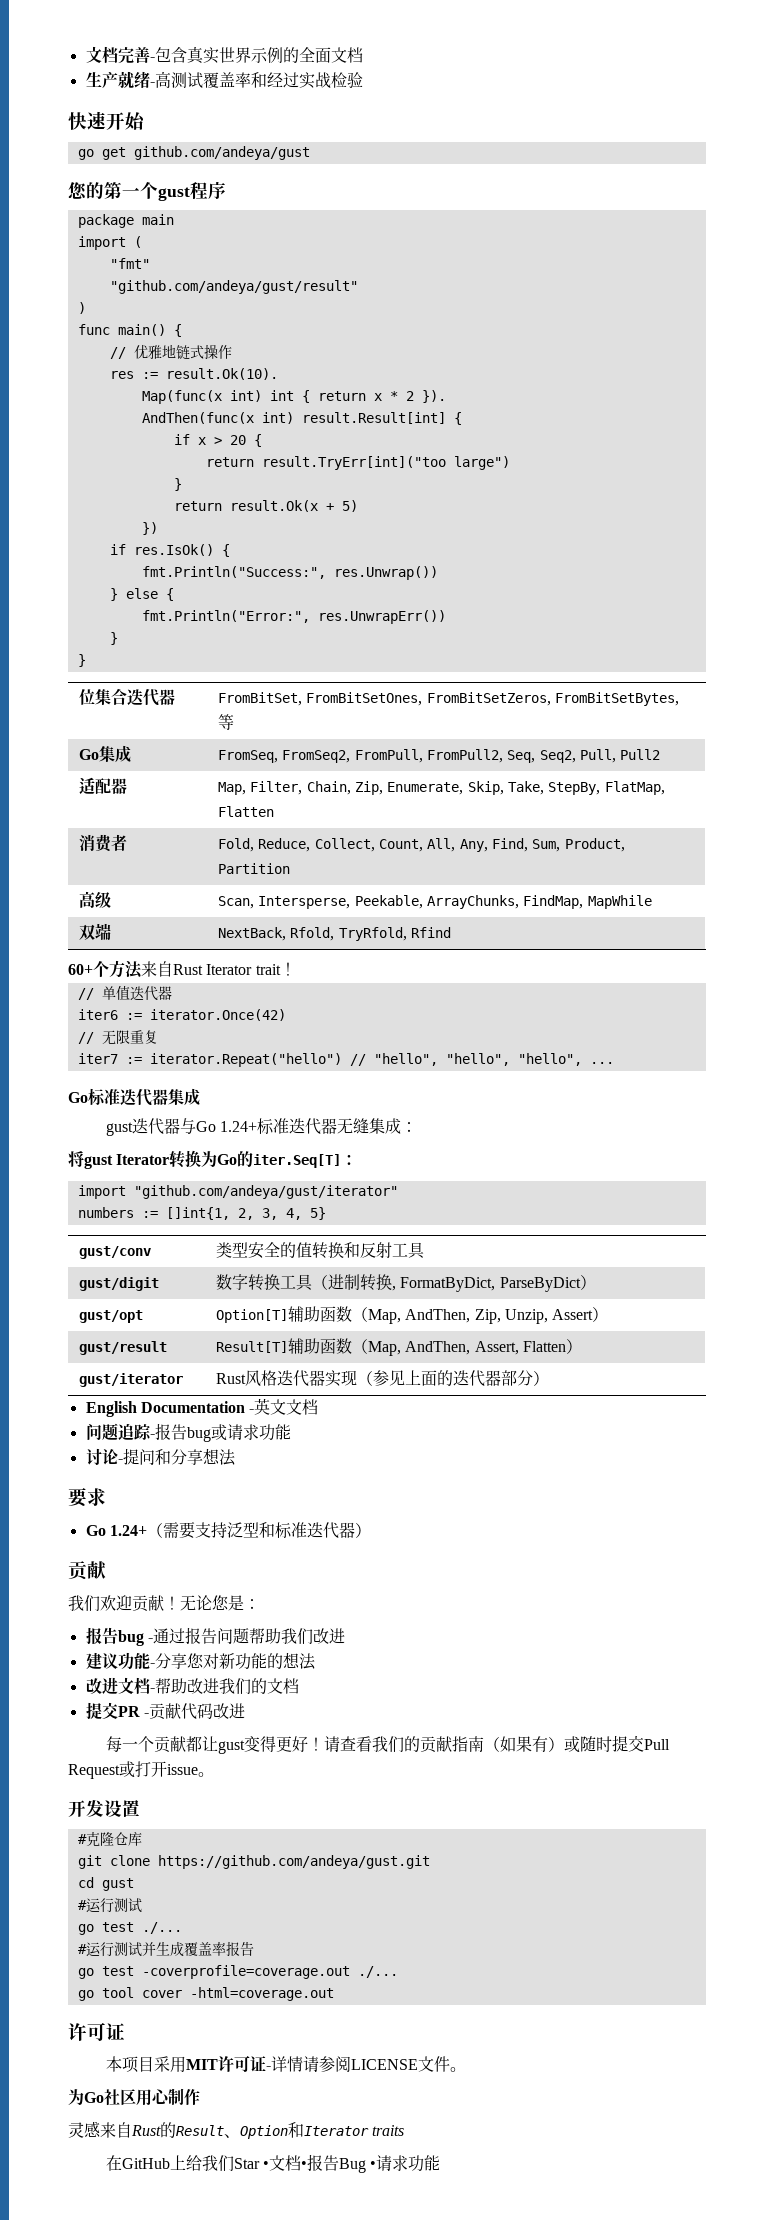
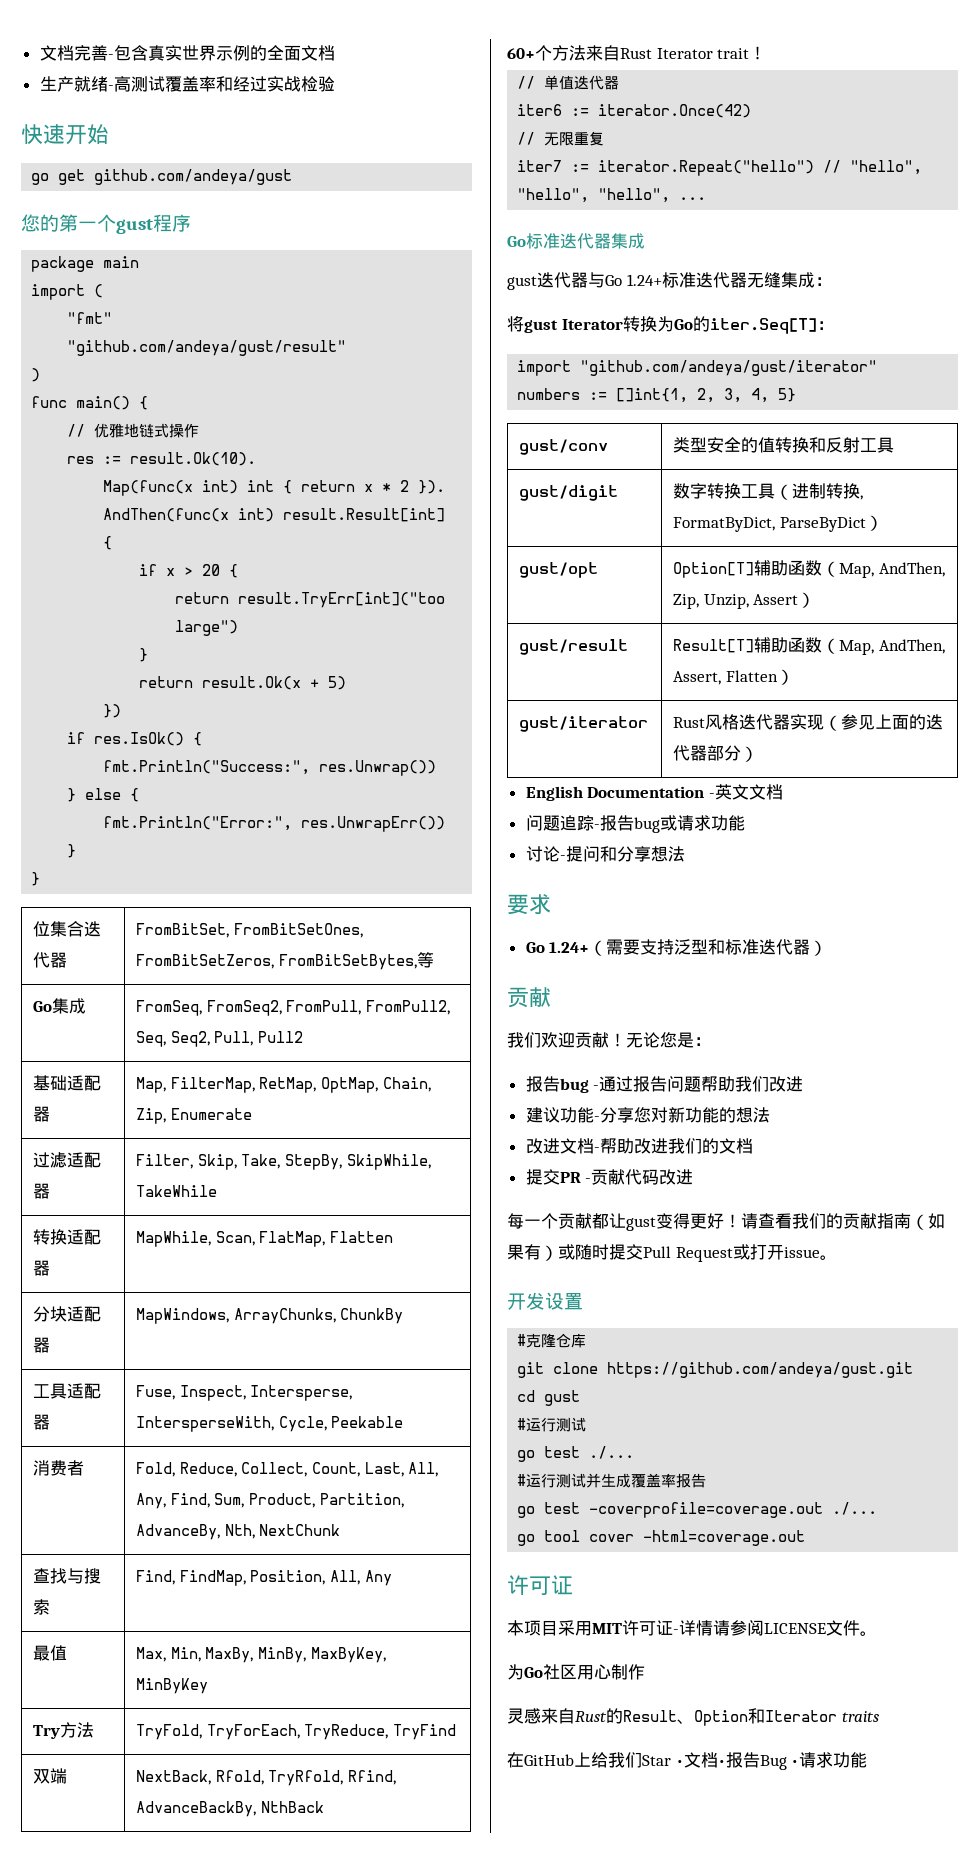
- 适配器 | Map, Filter, Chain, Zip, Enumerate, Skip, Take, StepBy, FlatMap, Flatten
+ 基础适配器 | Map, FilterMap, RetMap, OptMap, Chain, Zip, Enumerate
+ 过滤适配器 | Filter, Skip, Take, StepBy, SkipWhile, TakeWhile
+ 转换适配器 | MapWhile, Scan, FlatMap, Flatten
+ 分块适配器 | MapWindows, ArrayChunks, ChunkBy
+ 工具适配器 | Fuse, Inspect, Intersperse, IntersperseWith, Cycle, Peekable
- 消费者 | Fold, Reduce, Collect, Count, All, Any, Find, Sum, Product, Partition
- 高级 | Scan, Intersperse, Peekable, ArrayChunks, FindMap, MapWhile
+ 消费者 | Fold, Reduce, Collect, Count, Last, All, Any, Find, Sum, Product, Partition, AdvanceBy, Nth, NextChunk
+ 查找与搜索 | Find, FindMap, Position, All, Any
+ 最值 | Max, Min, MaxBy, MinBy, MaxByKey, MinByKey
+ Try方法 | TryFold, TryForEach, TryReduce, TryFind
- 双端 | NextBack, Rfold, TryRfold, Rfind
+ 双端 | NextBack, Rfold, TryRfold, Rfind, AdvanceBackBy, NthBack

